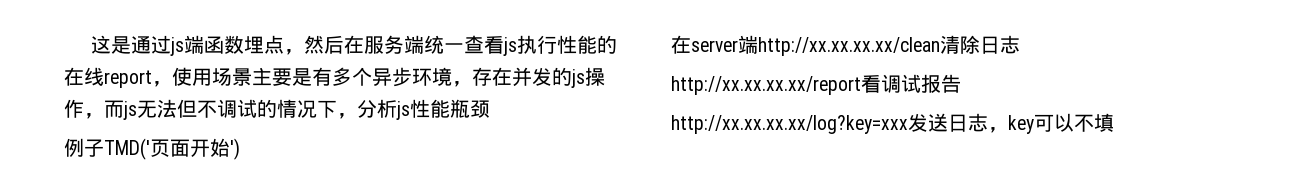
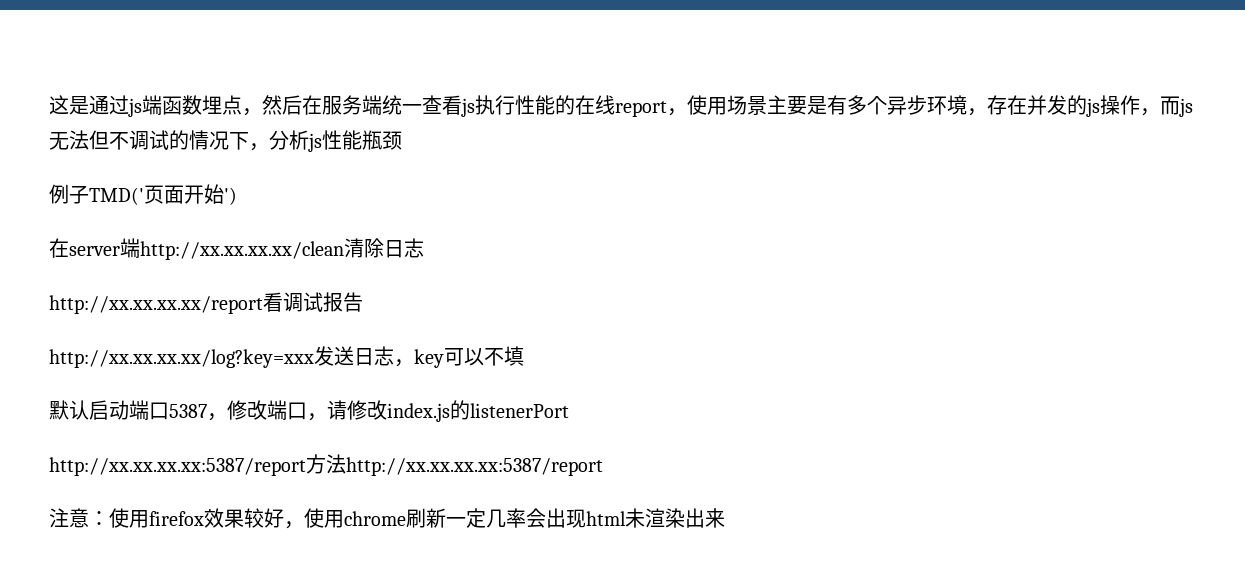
+ 默认启动端口5387，修改端口，请修改index.js的listenerPort
+ http://xx.xx.xx.xx:5387/report方法http://xx.xx.xx.xx:5387/report
+ 注意：使用firefox效果较好，使用chrome刷新一定几率会出现html未渲染出来

